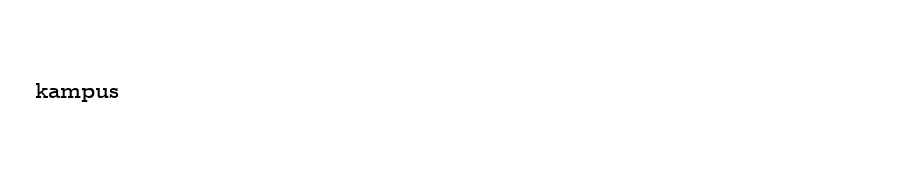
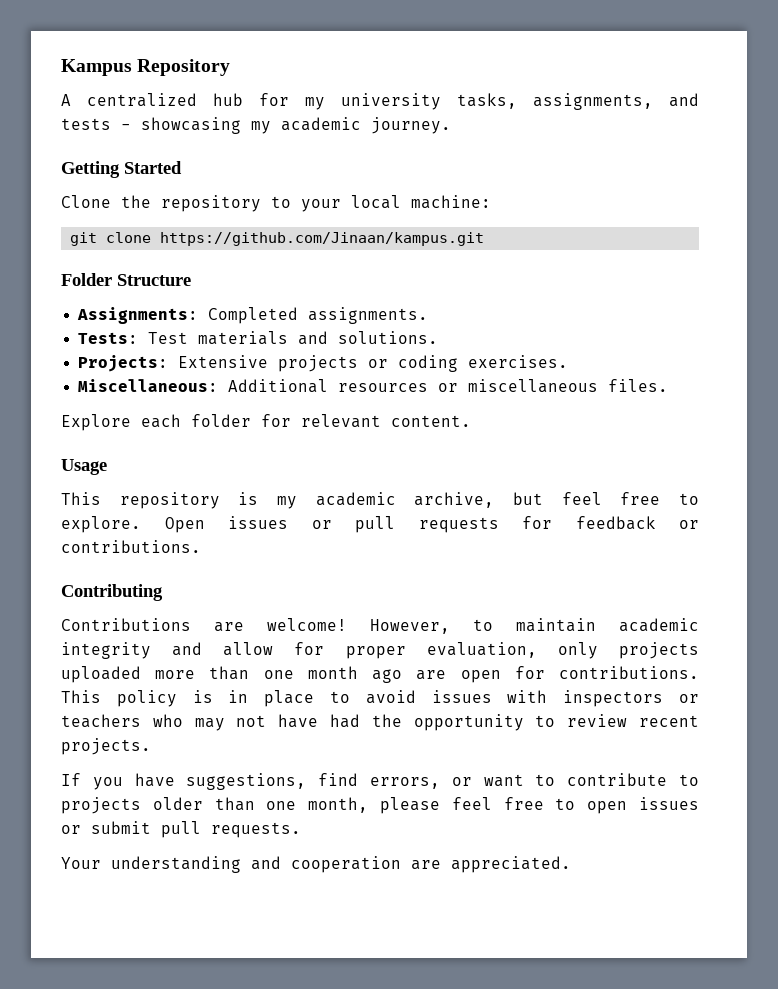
- kampus
+ Kampus Repository
+ A centralized hub for my university tasks, assignments, and tests - showcasing my academic journey.
+ Getting Started
+ Clone the repository to your local machine:
+ git clone https://github.com/Jinaan/kampus.git
+ Folder Structure
+ Assignments: Completed assignments.
+ Tests: Test materials and solutions.
+ Projects: Extensive projects or coding exercises.
+ Miscellaneous: Additional resources or miscellaneous files.
+ Explore each folder for relevant content.
+ Usage
+ This repository is my academic archive, but feel free to explore. Open issues or pull requests for feedback or contributions.
+ Contributing
+ Contributions are welcome! However, to maintain academic integrity and allow for proper evaluation, only projects uploaded more than one month ago are open for contributions. This policy is in place to avoid issues with inspectors or teachers who may not have had the opportunity to review recent projects.
+ If you have suggestions, find errors, or want to contribute to projects older than one month, please feel free to open issues or submit pull requests.
+ Your understanding and cooperation are appreciated.

